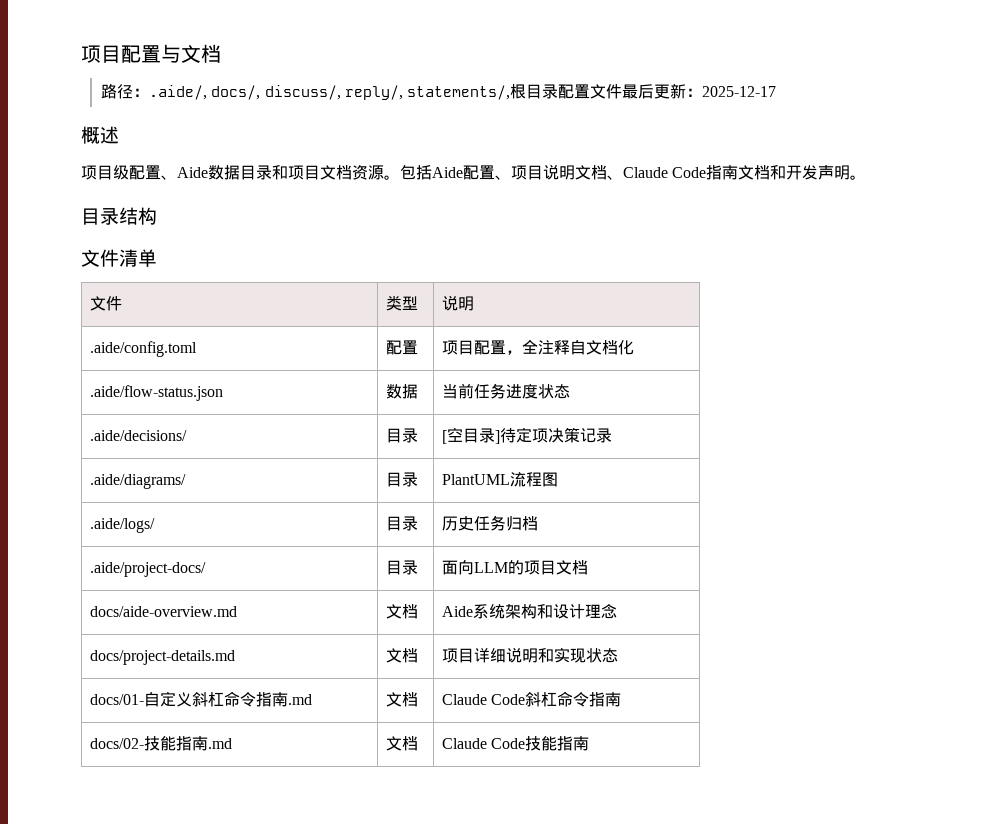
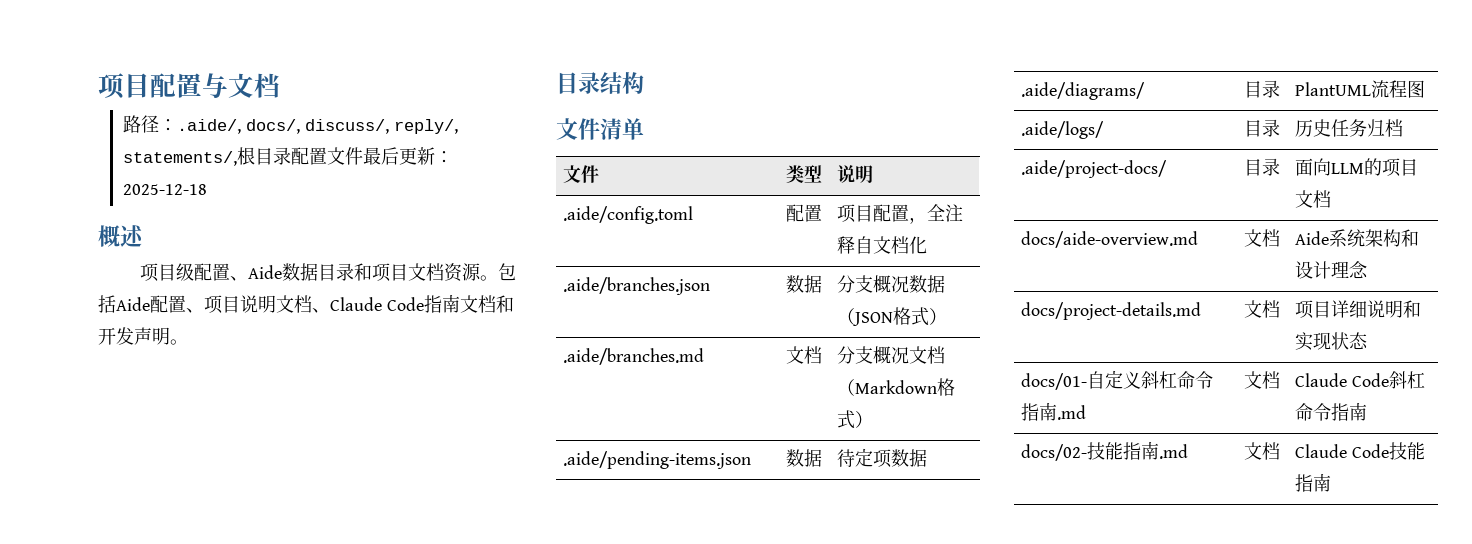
- 路径：.aide/, docs/, discuss/, reply/, statements/,根目录配置文件最后更新：2025-12-17
+ 路径：.aide/, docs/, discuss/, reply/, statements/,根目录配置文件最后更新：2025-12-18
- .aide/flow-status.json | 数据 | 当前任务进度状态
- .aide/decisions/ | 目录 | [空目录]待定项决策记录
+ .aide/branches.json | 数据 | 分支概况数据（JSON格式）
+ .aide/branches.md | 文档 | 分支概况文档（Markdown格式）
+ .aide/pending-items.json | 数据 | 待定项数据

